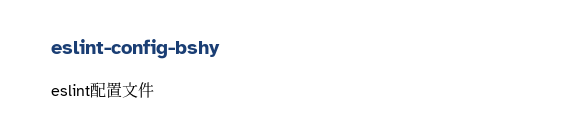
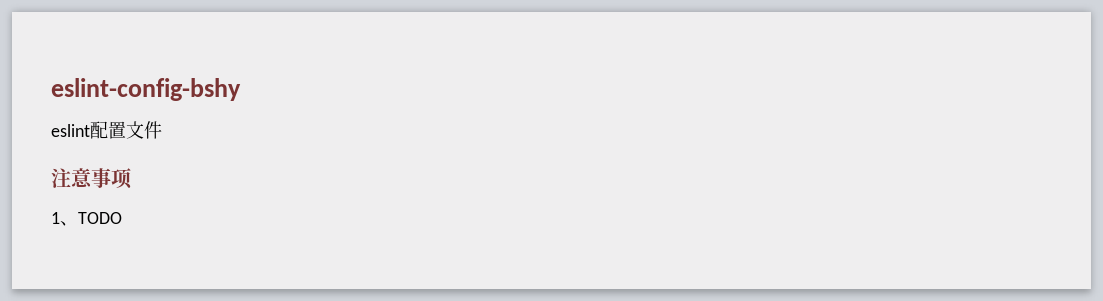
+ 注意事项
+ 1、TODO

